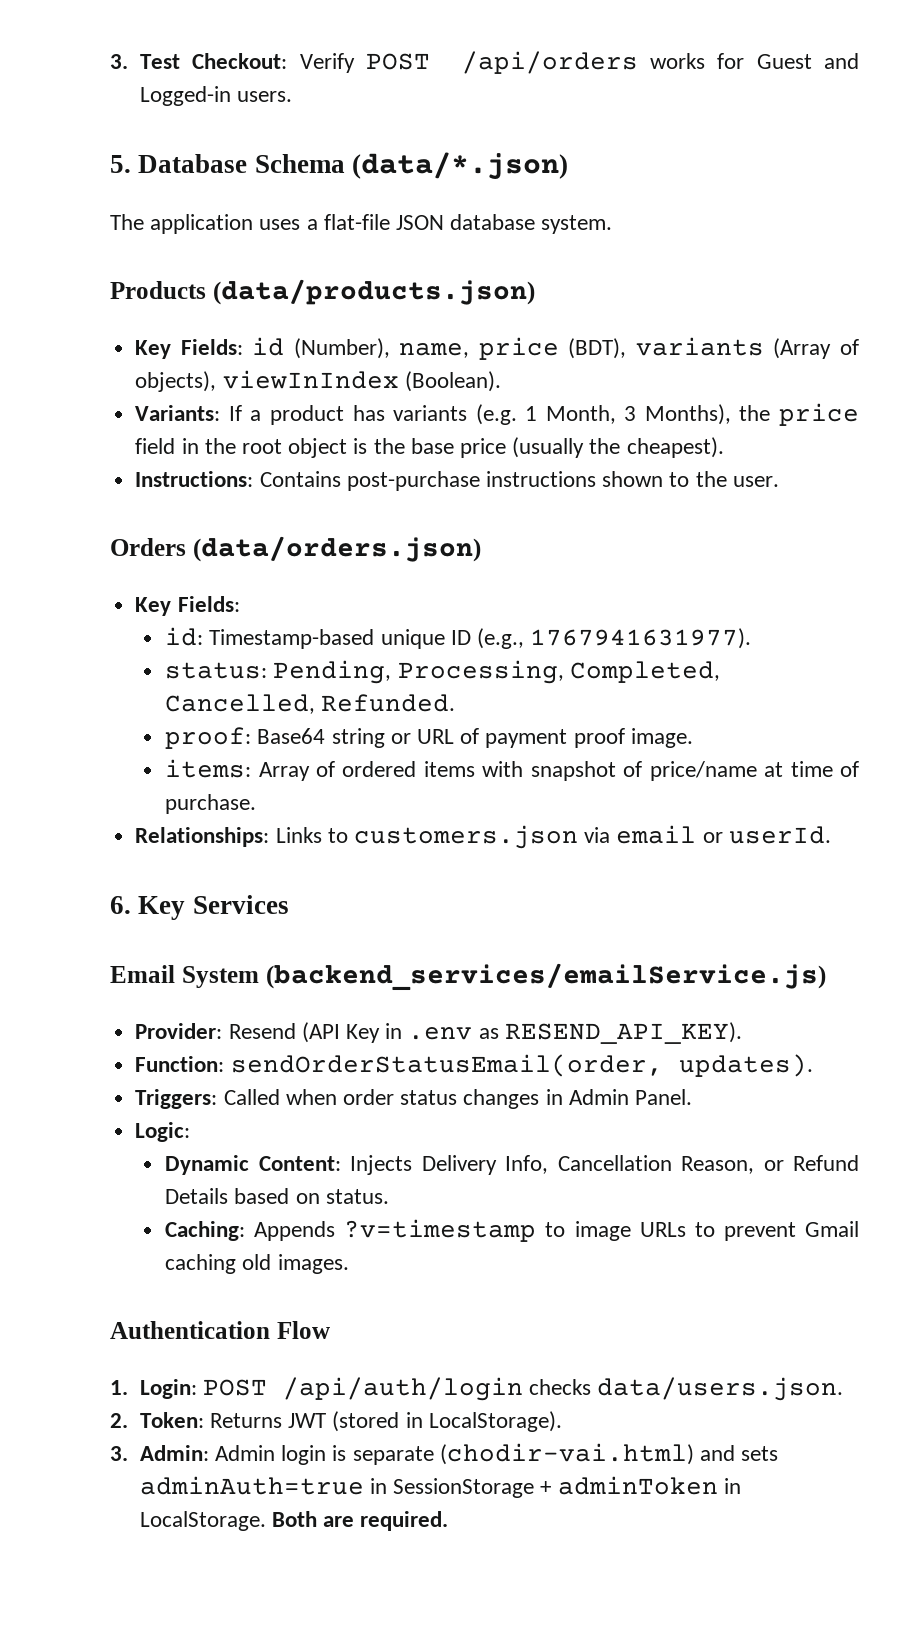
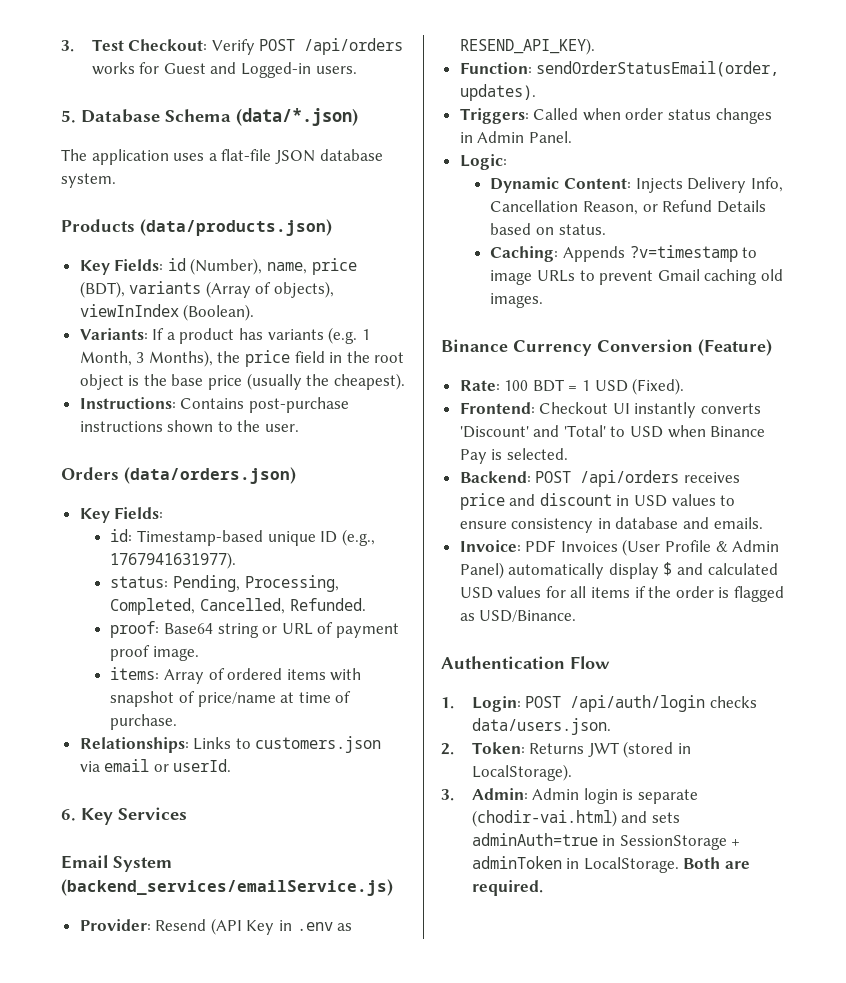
+ Binance Currency Conversion (Feature)
+ Rate: 100 BDT = 1 USD (Fixed).
+ Frontend: Checkout UI instantly converts 'Discount' and 'Total' to USD when Binance Pay is selected.
+ Backend: POST /api/orders receives price and discount in USD values to ensure consistency in database and emails.
+ Invoice: PDF Invoices (User Profile & Admin Panel) automatically display $ and calculated USD values for all items if the order is flagged as USD/Binance.

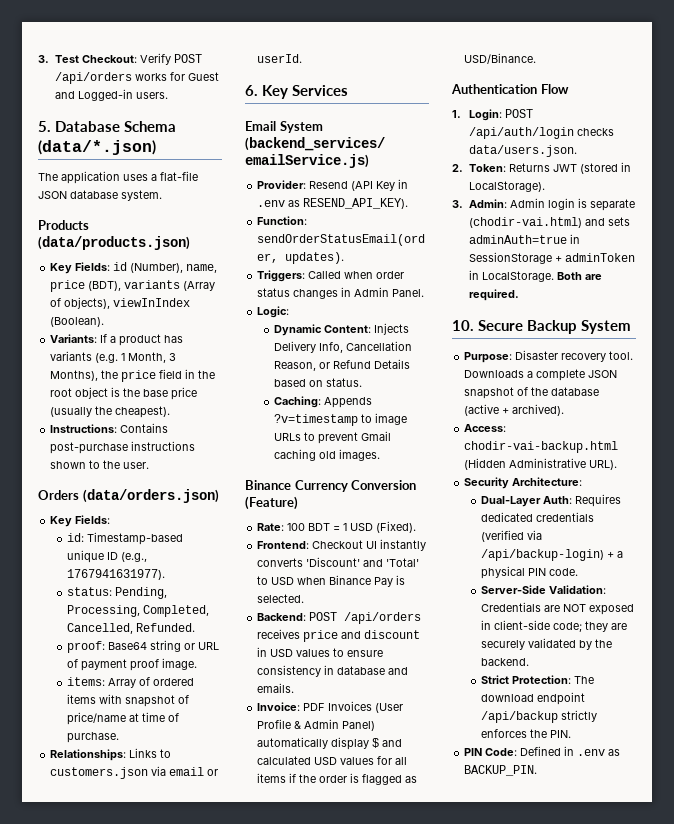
+ 10. Secure Backup System
+ Purpose: Disaster recovery tool. Downloads a complete JSON snapshot of the database (active + archived).
+ Access: chodir-vai-backup.html (Hidden Administrative URL).
+ Security Architecture:
+ Dual-Layer Auth: Requires dedicated credentials (verified via /api/backup-login) + a physical PIN code.
+ Server-Side Validation: Credentials are NOT exposed in client-side code; they are securely validated by the backend.
+ Strict Protection: The download endpoint /api/backup strictly enforces the PIN.
+ PIN Code: Defined in .env as BACKUP_PIN.

